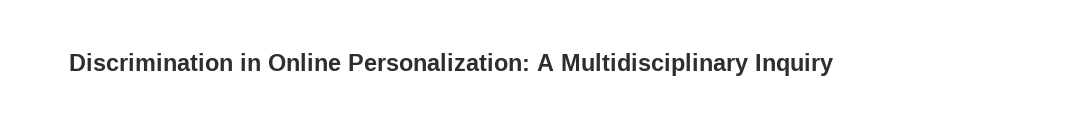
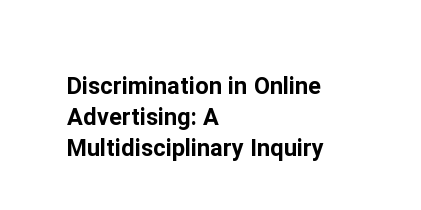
- Discrimination in Online Personalization: A Multidisciplinary Inquiry
+ Discrimination in Online Advertising: A Multidisciplinary Inquiry

